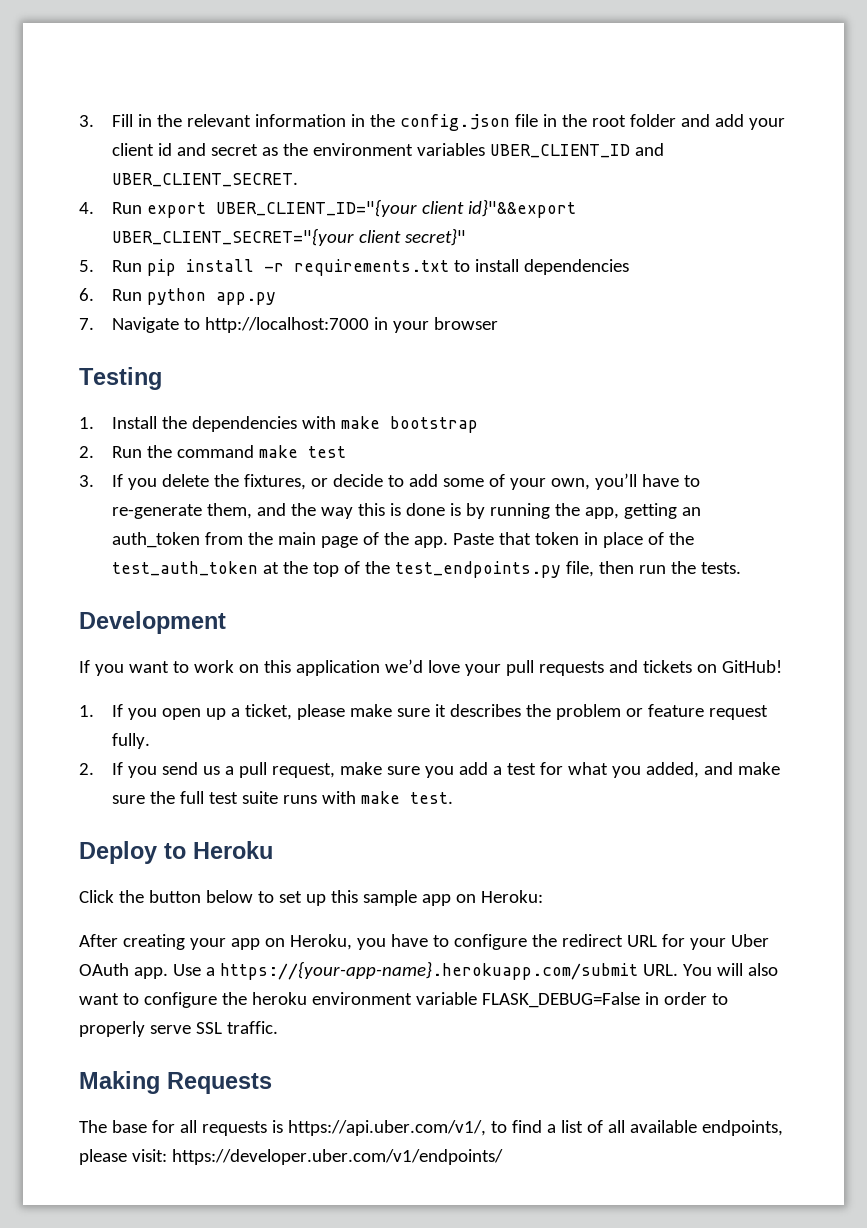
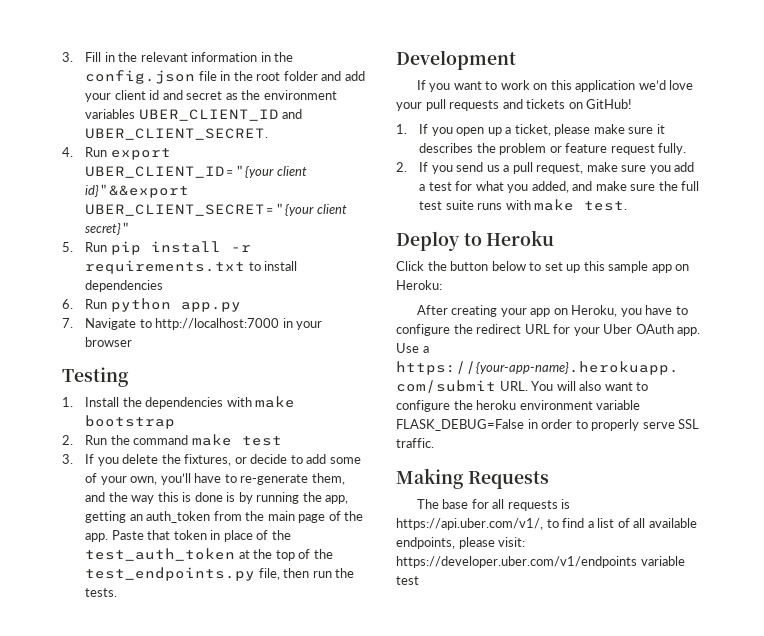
- The base for all requests is https://api.uber.com/v1/, to find a list of all available endpoints, please visit: https://developer.uber.com/v1/endpoints/
+ The base for all requests is https://api.uber.com/v1/, to find a list of all available endpoints, please visit: https://developer.uber.com/v1/endpoints variable test

